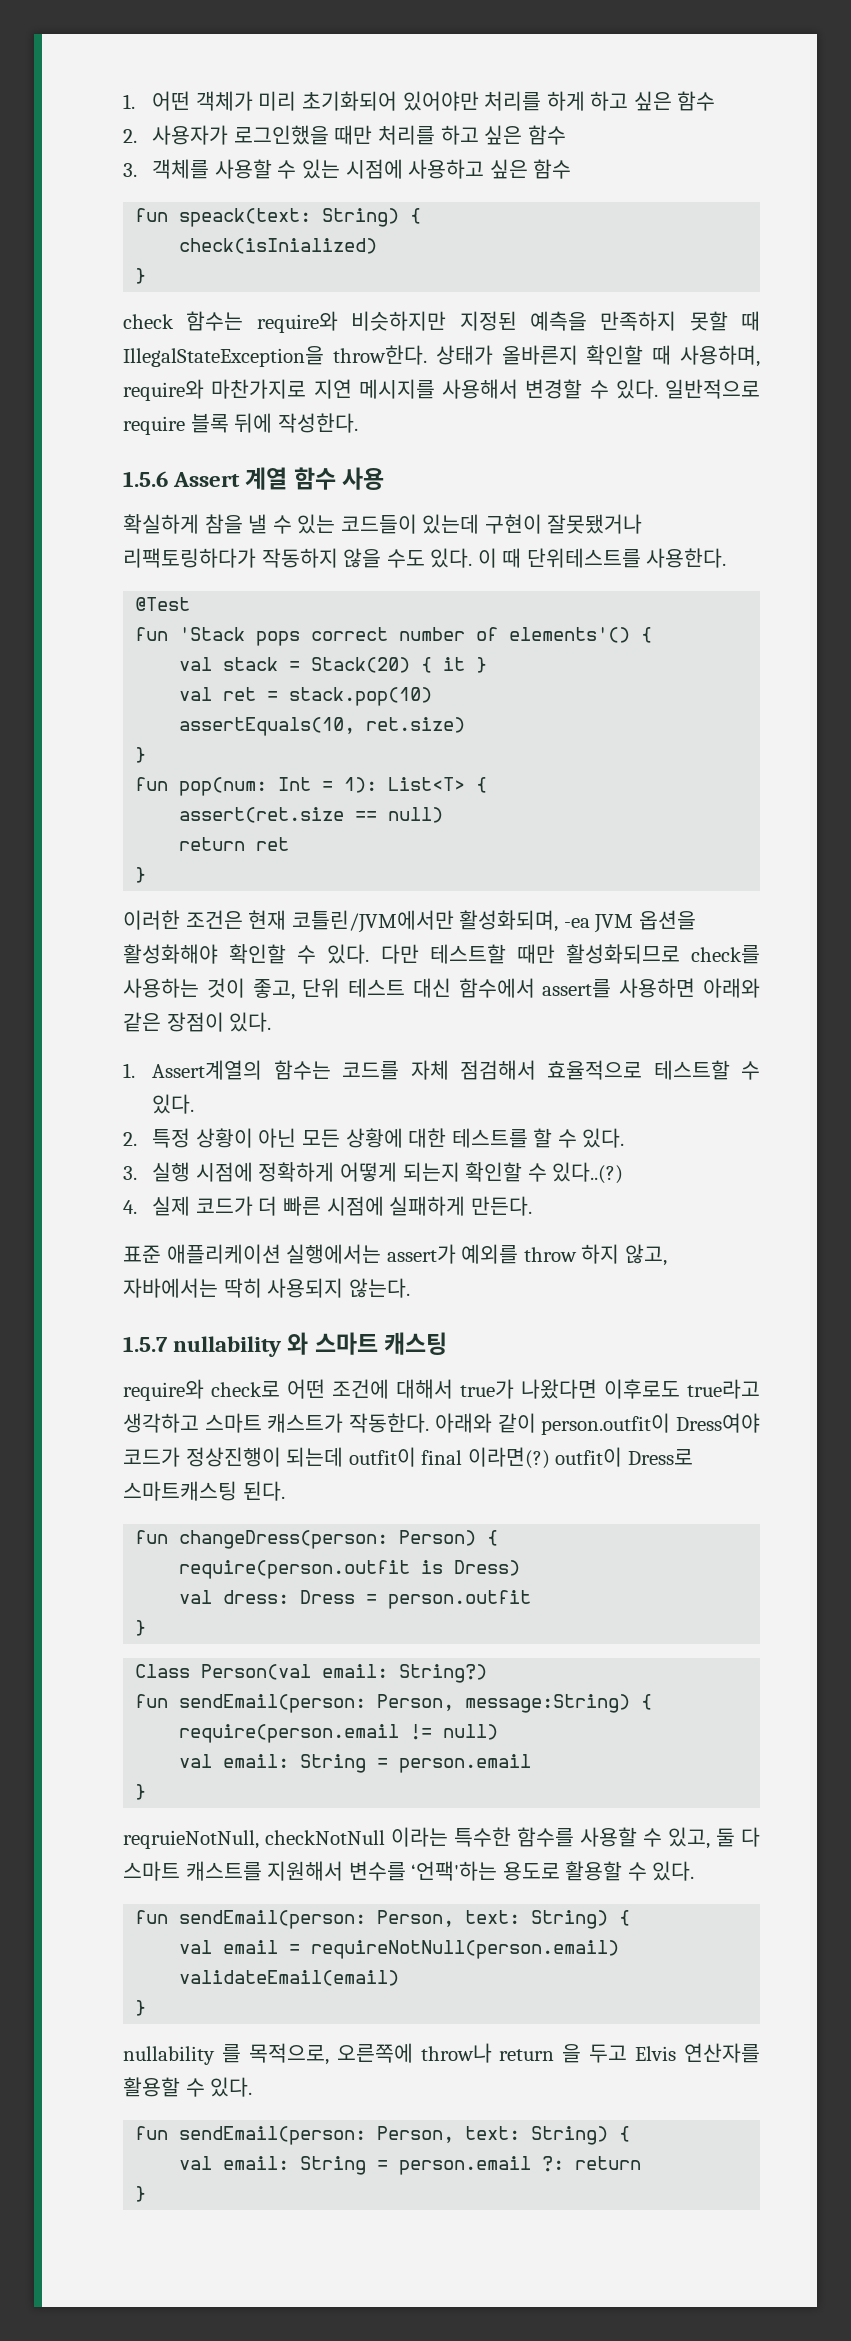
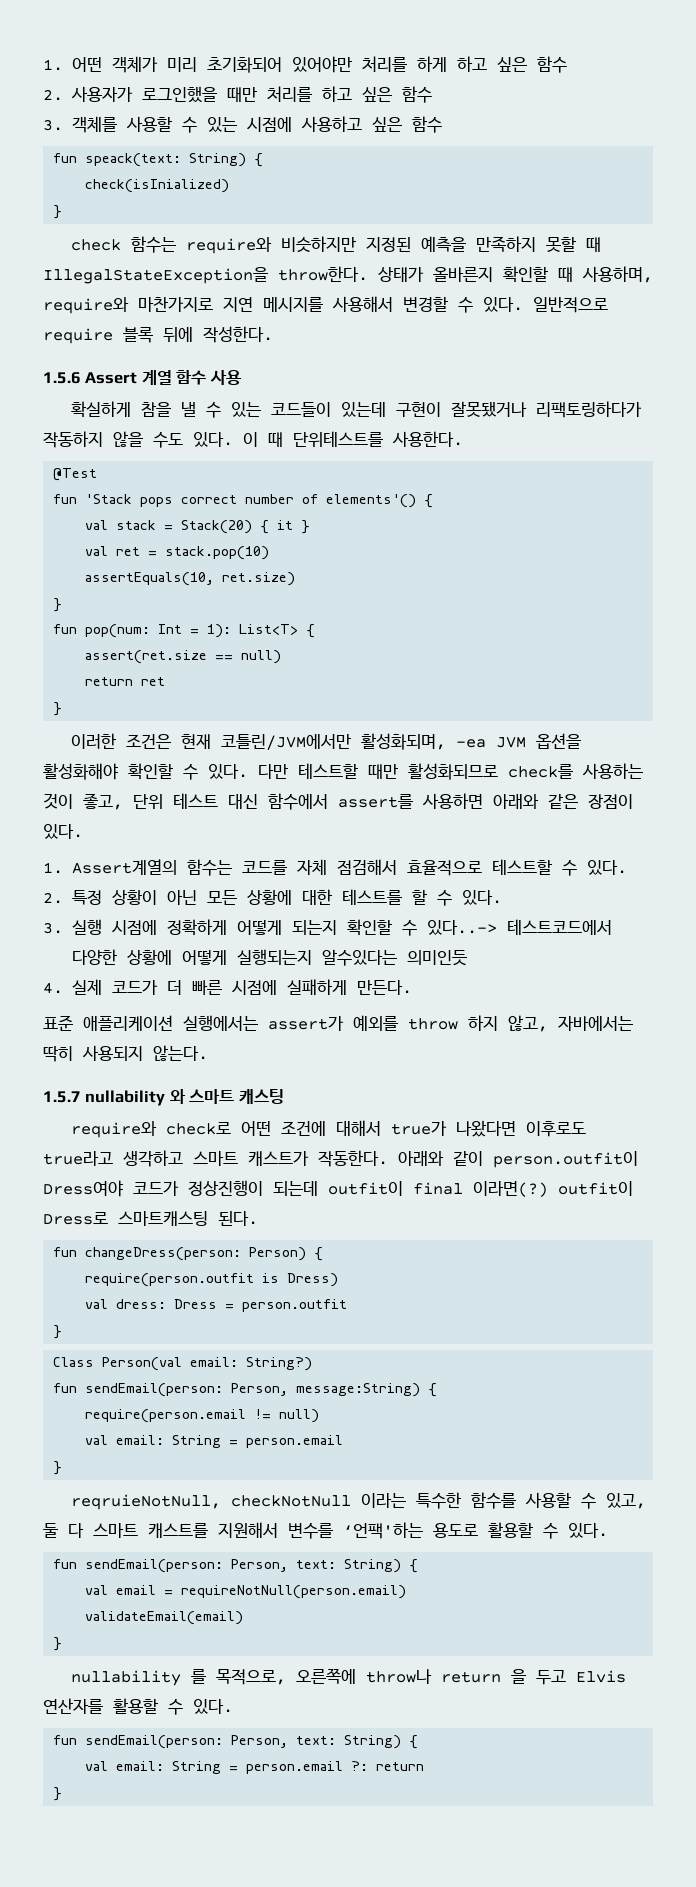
- 3. 실행 시점에 정확하게 어떻게 되는지 확인할 수 있다..(?)
+ 3. 실행 시점에 정확하게 어떻게 되는지 확인할 수 있다..-> 테스트코드에서 다양한 상황에 어떻게 실행되는지 알수있다는 의미인듯

